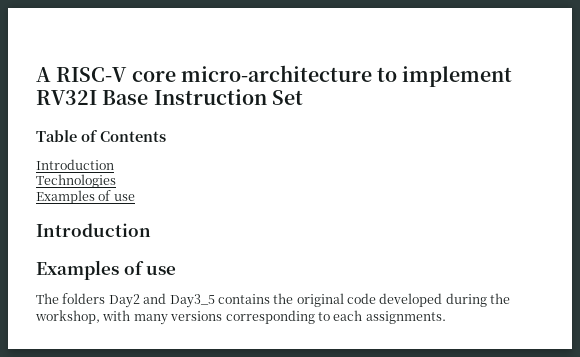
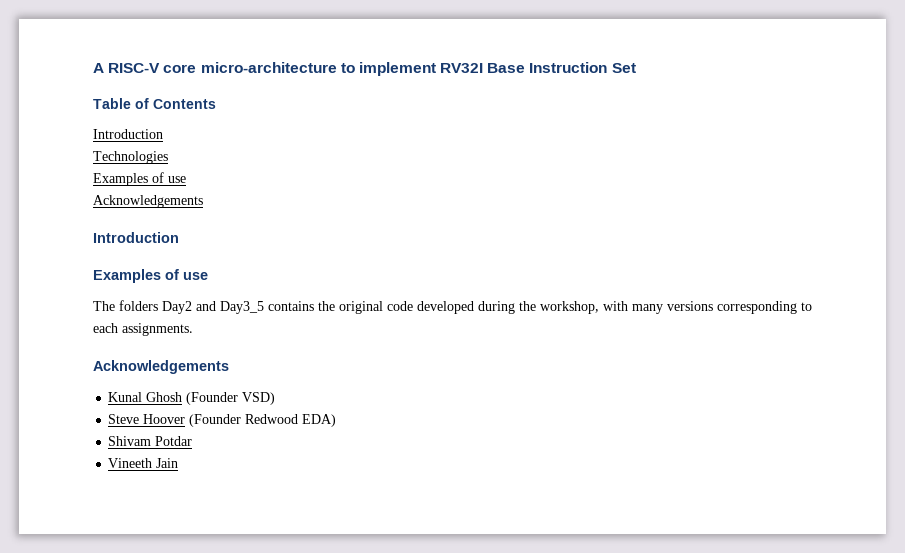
  Technologies
  Examples of use
+ Acknowledgements
  The folders Day2 and Day3_5 contains the original code developed during the workshop, with many versions corresponding to each assignments.
+ Acknowledgements
+ Kunal Ghosh (Founder VSD)
+ Steve Hoover (Founder Redwood EDA)
+ Shivam Potdar
+ Vineeth Jain

